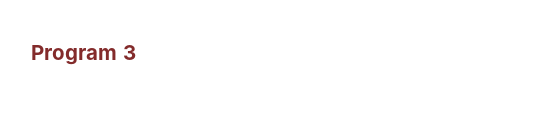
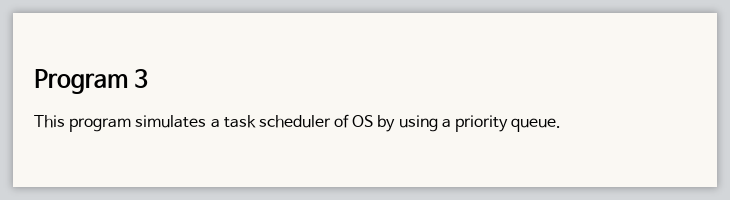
+ This program simulates a task scheduler of OS by using a priority queue.

